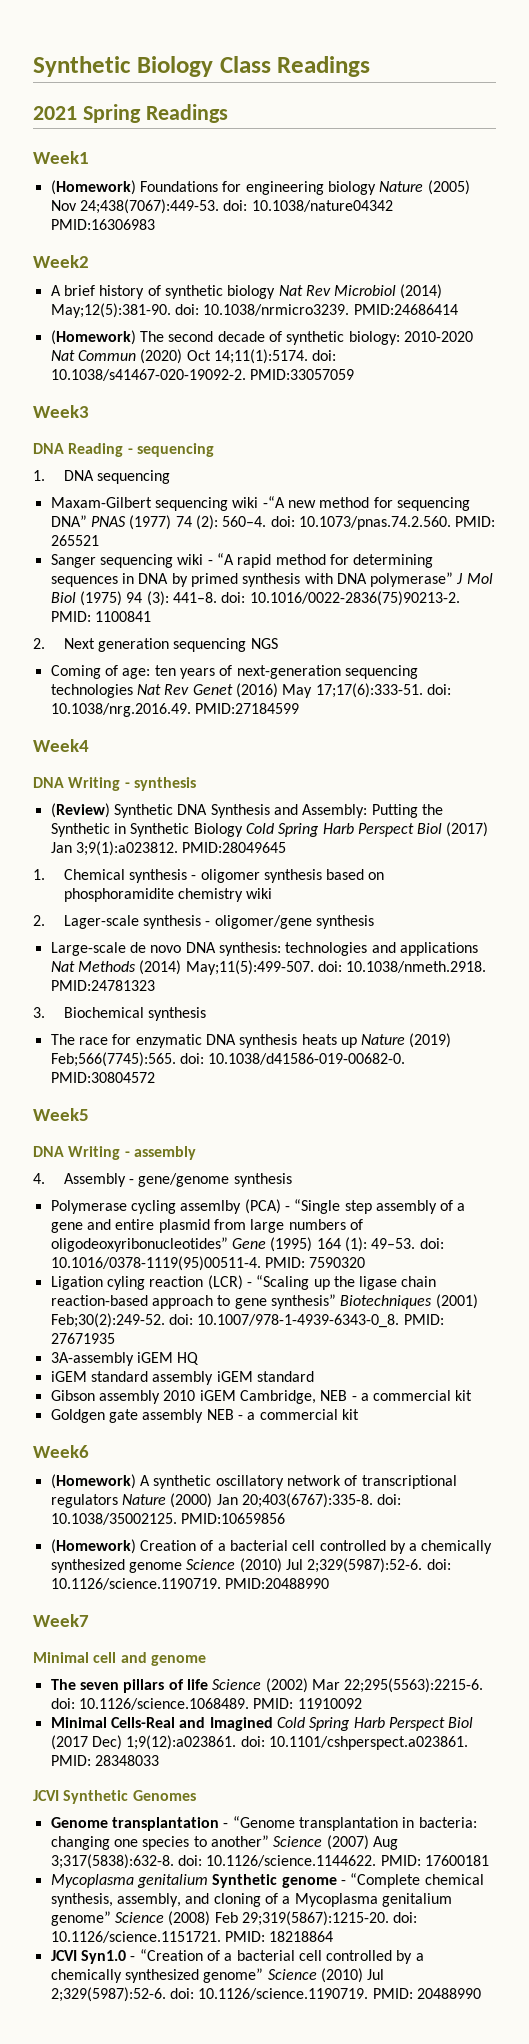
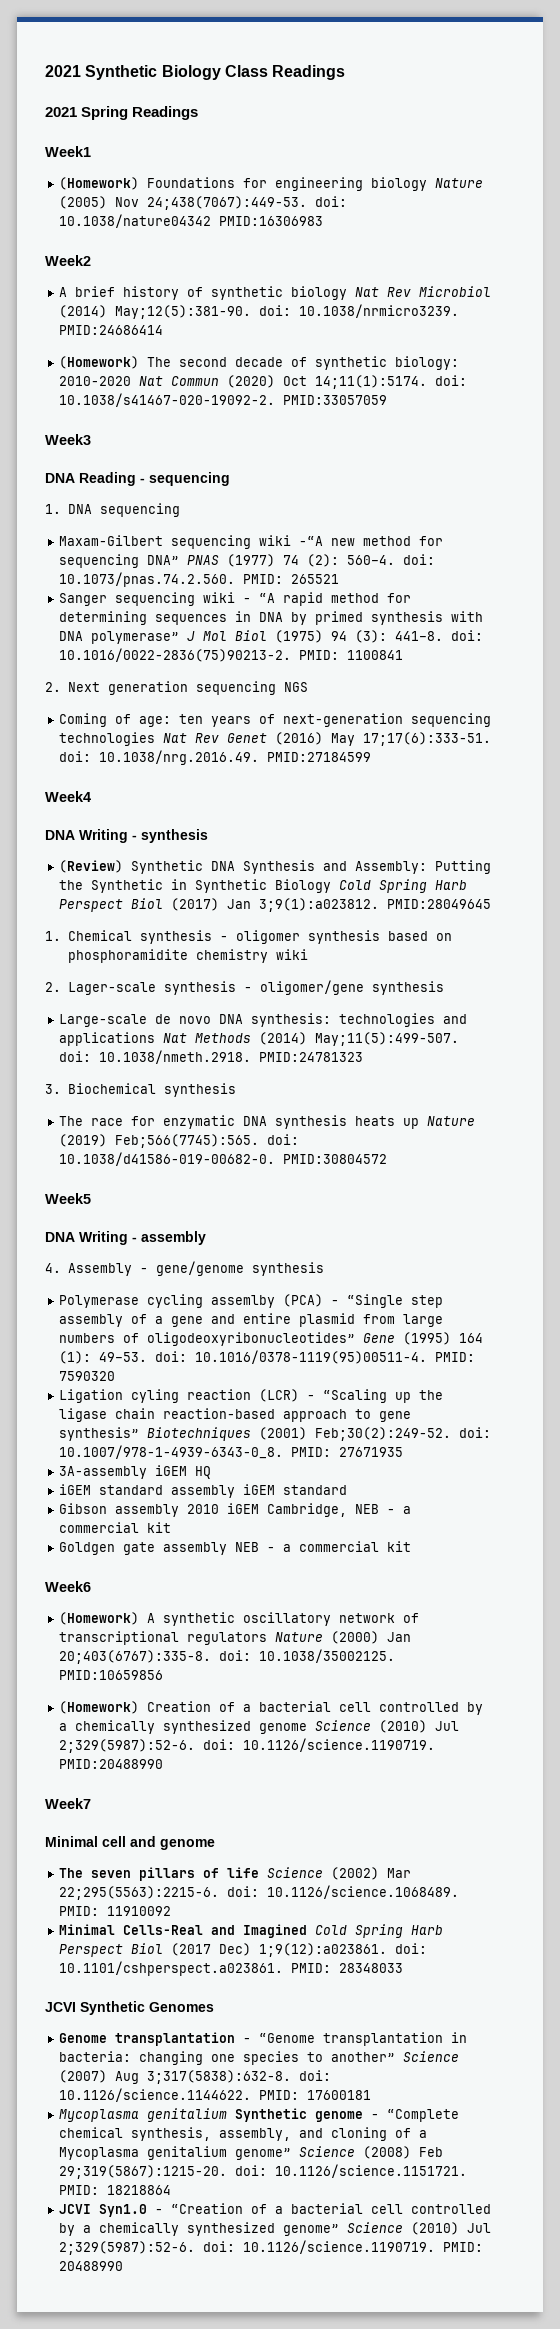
- Synthetic Biology Class Readings
+ 2021 Synthetic Biology Class Readings

